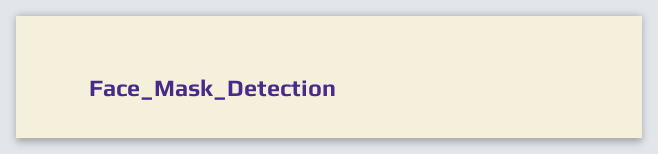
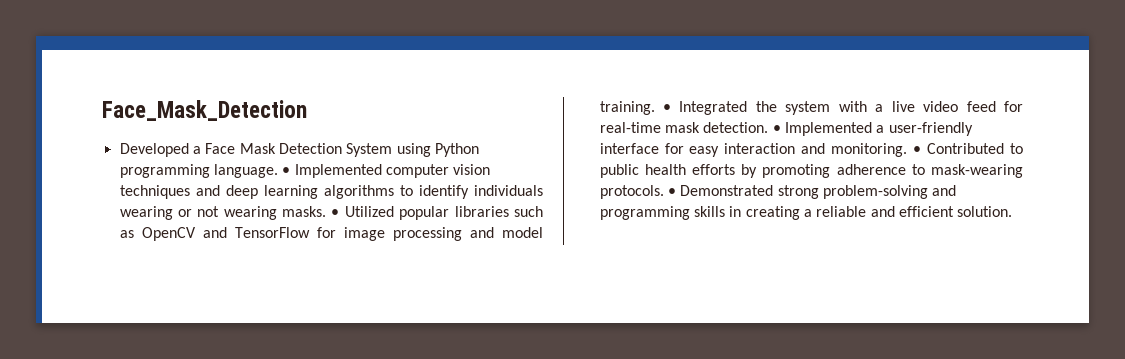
+ Developed a Face Mask Detection System using Python programming language. • Implemented computer vision techniques and deep learning algorithms to identify individuals wearing or not wearing masks. • Utilized popular libraries such as OpenCV and TensorFlow for image processing and model training. • Integrated the system with a live video feed for real-time mask detection. • Implemented a user-friendly interface for easy interaction and monitoring. • Contributed to public health efforts by promoting adherence to mask-wearing protocols. • Demonstrated strong problem-solving and programming skills in creating a reliable and efficient solution.

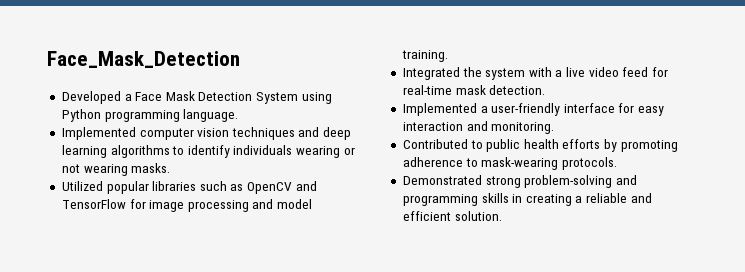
- Developed a Face Mask Detection System using Python programming language. • Implemented computer vision techniques and deep learning algorithms to identify individuals wearing or not wearing masks. • Utilized popular libraries such as OpenCV and TensorFlow for image processing and model training. • Integrated the system with a live video feed for real-time mask detection. • Implemented a user-friendly interface for easy interaction and monitoring. • Contributed to public health efforts by promoting adherence to mask-wearing protocols. • Demonstrated strong problem-solving and programming skills in creating a reliable and efficient solution.
+ Developed a Face Mask Detection System using Python programming language.
+ Implemented computer vision techniques and deep learning algorithms to identify individuals wearing or not wearing masks.
+ Utilized popular libraries such as OpenCV and TensorFlow for image processing and model training.
+ Integrated the system with a live video feed for real-time mask detection.
+ Implemented a user-friendly interface for easy interaction and monitoring.
+ Contributed to public health efforts by promoting adherence to mask-wearing protocols.
+ Demonstrated strong problem-solving and programming skills in creating a reliable and efficient solution.

